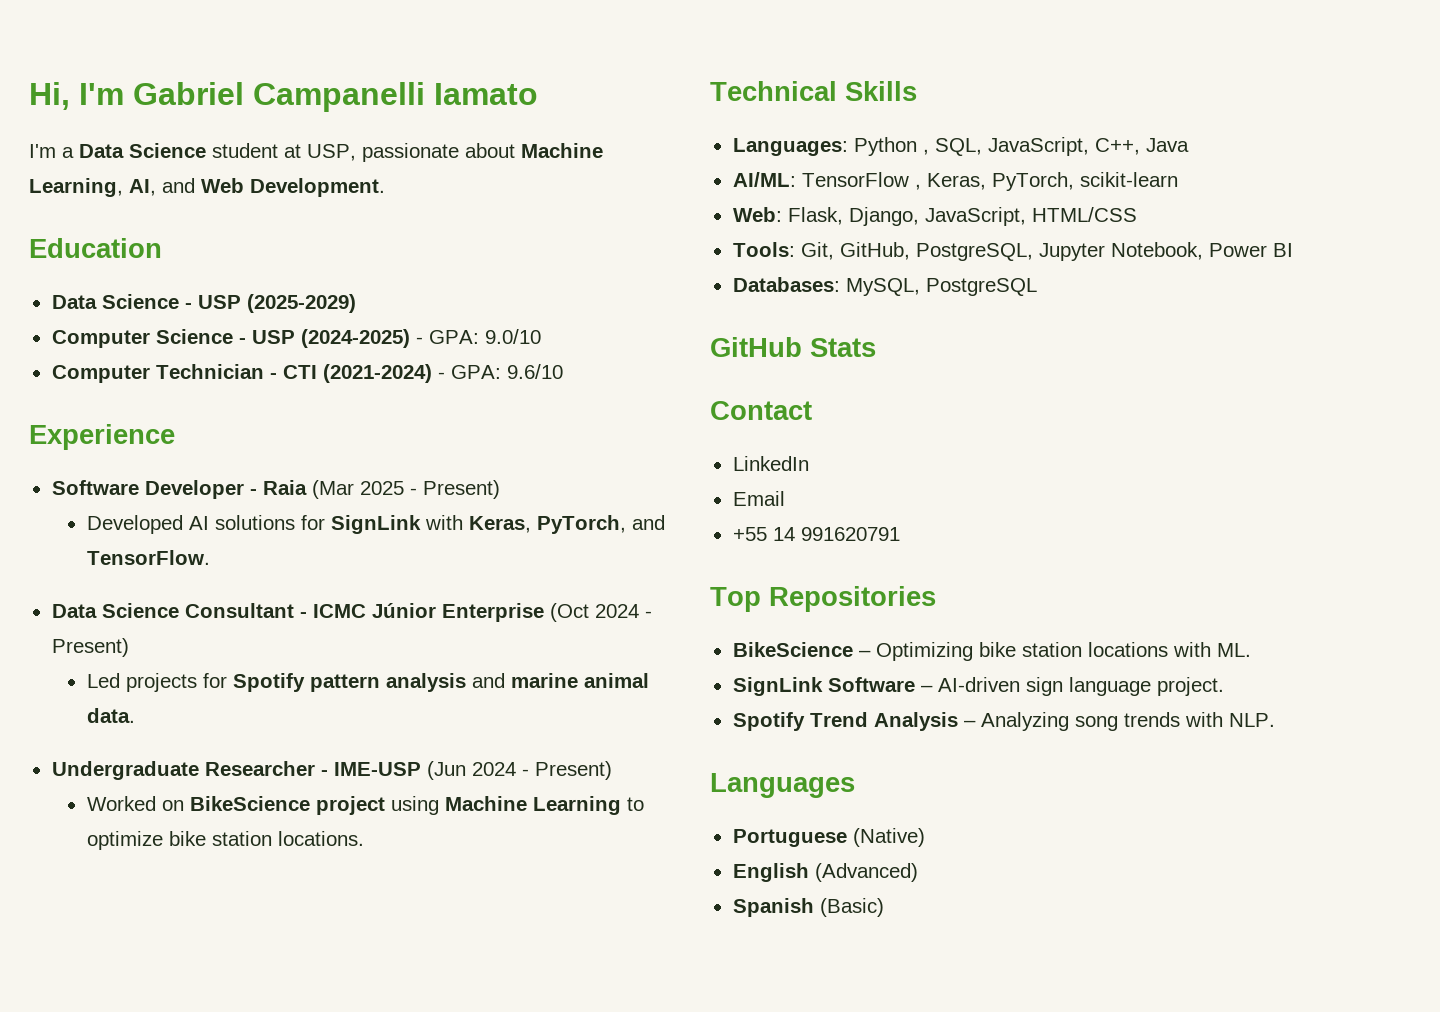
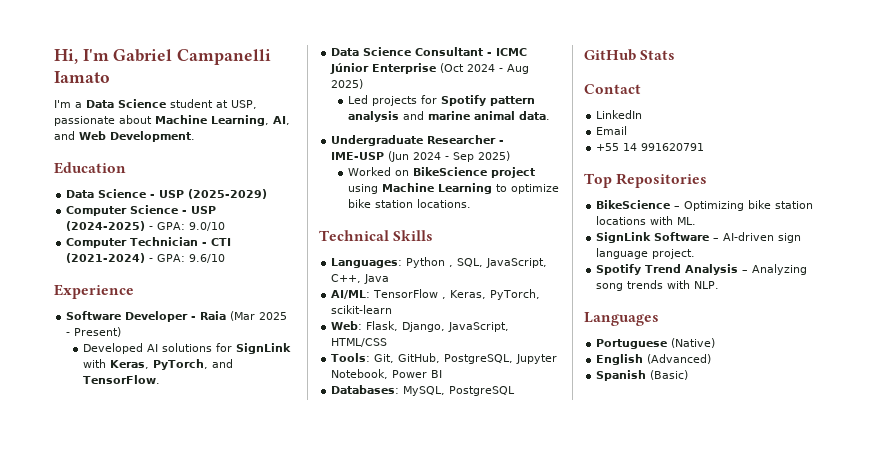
- Data Science Consultant - ICMC Júnior Enterprise (Oct 2024 - Present)
+ Data Science Consultant - ICMC Júnior Enterprise (Oct 2024 - Aug 2025)
- Undergraduate Researcher - IME-USP (Jun 2024 - Present)
+ Undergraduate Researcher - IME-USP (Jun 2024 - Sep 2025)

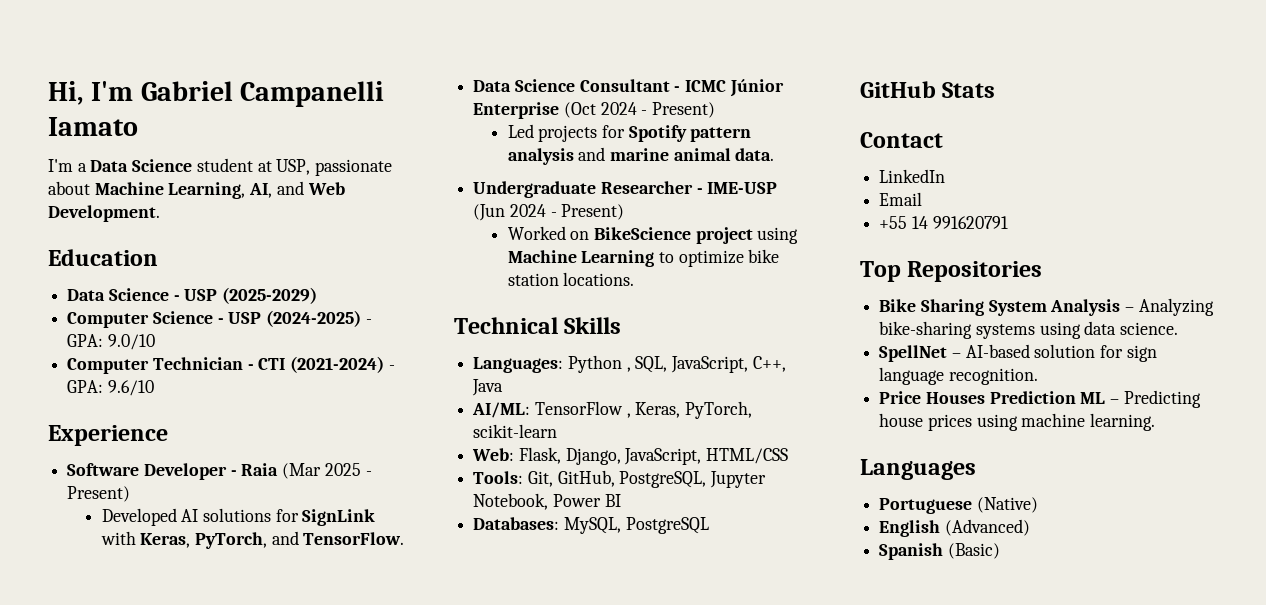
- Data Science Consultant - ICMC Júnior Enterprise (Oct 2024 - Aug 2025)
+ Data Science Consultant - ICMC Júnior Enterprise (Oct 2024 - Present)
- Undergraduate Researcher - IME-USP (Jun 2024 - Sep 2025)
+ Undergraduate Researcher - IME-USP (Jun 2024 - Present)
- BikeScience – Optimizing bike station locations with ML.
- SignLink Software – AI-driven sign language project.
- Spotify Trend Analysis – Analyzing song trends with NLP.
+ Bike Sharing System Analysis – Analyzing bike-sharing systems using data science.
+ SpellNet – AI-based solution for sign language recognition.
+ Price Houses Prediction ML – Predicting house prices using machine learning.

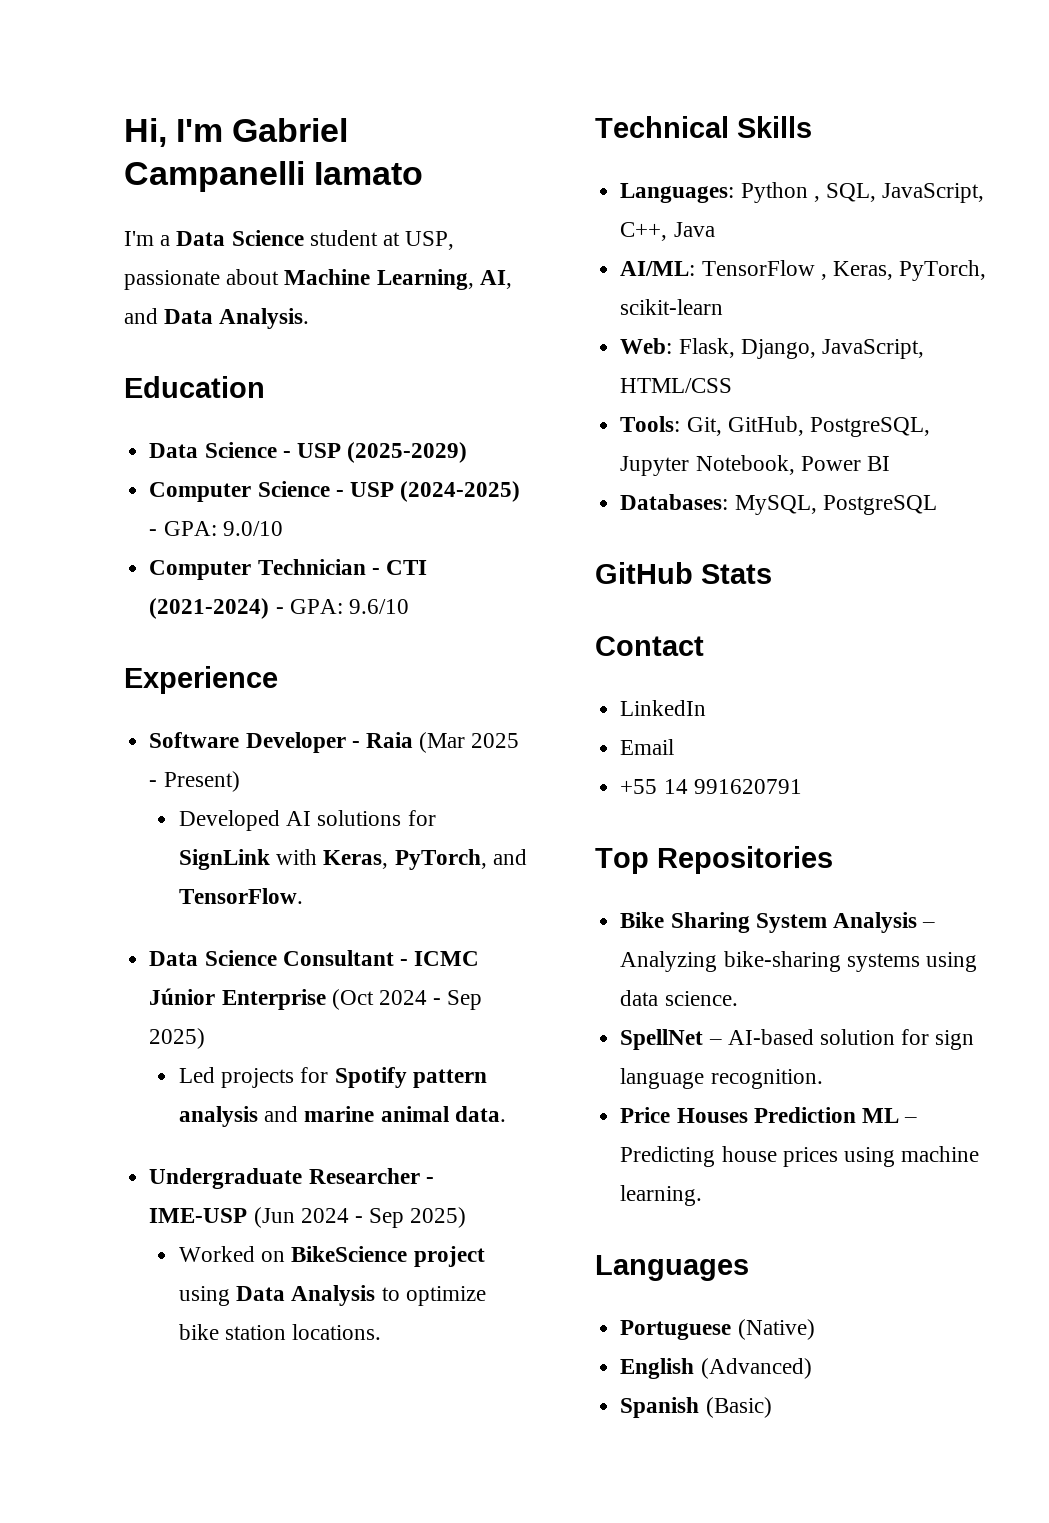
- I'm a Data Science student at USP, passionate about Machine Learning, AI, and Web Development.
+ I'm a Data Science student at USP, passionate about Machine Learning, AI, and Data Analysis.
- Data Science Consultant - ICMC Júnior Enterprise (Oct 2024 - Present)
+ Data Science Consultant - ICMC Júnior Enterprise (Oct 2024 - Sep 2025)
- Undergraduate Researcher - IME-USP (Jun 2024 - Present)
+ Undergraduate Researcher - IME-USP (Jun 2024 - Sep 2025)
- Worked on BikeScience project using Machine Learning to optimize bike station locations.
+ Worked on BikeScience project using Data Analysis to optimize bike station locations.

